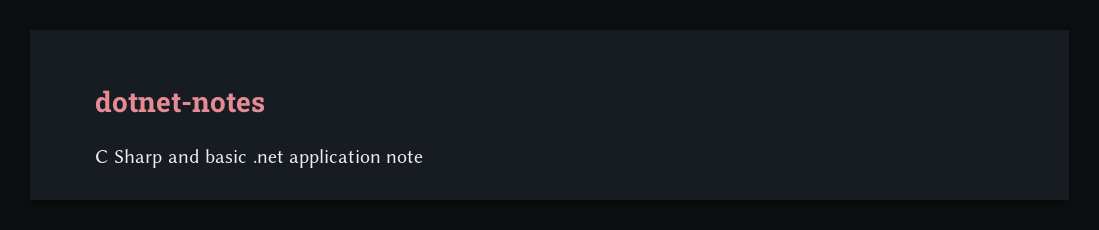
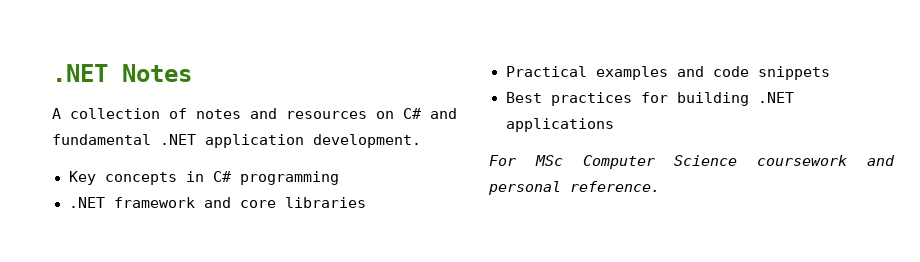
- dotnet-notes
- C Sharp and basic .net application note
+ .NET Notes
+ A collection of notes and resources on C# and fundamental .NET application development.
+ Key concepts in C# programming
+ .NET framework and core libraries
+ Practical examples and code snippets
+ Best practices for building .NET applications
+ For MSc Computer Science coursework and personal reference.

